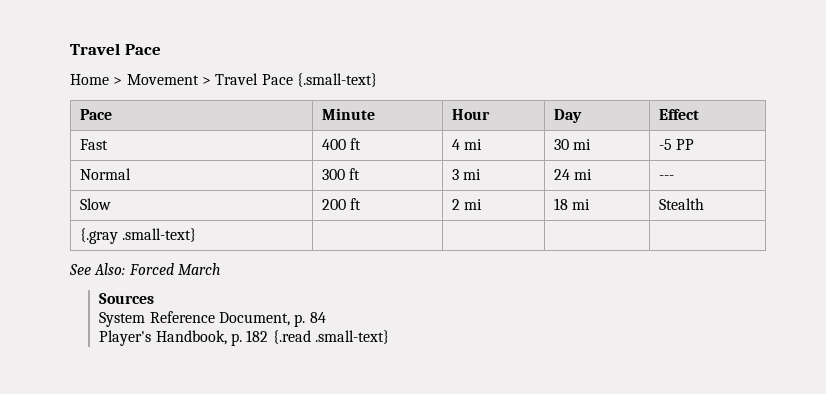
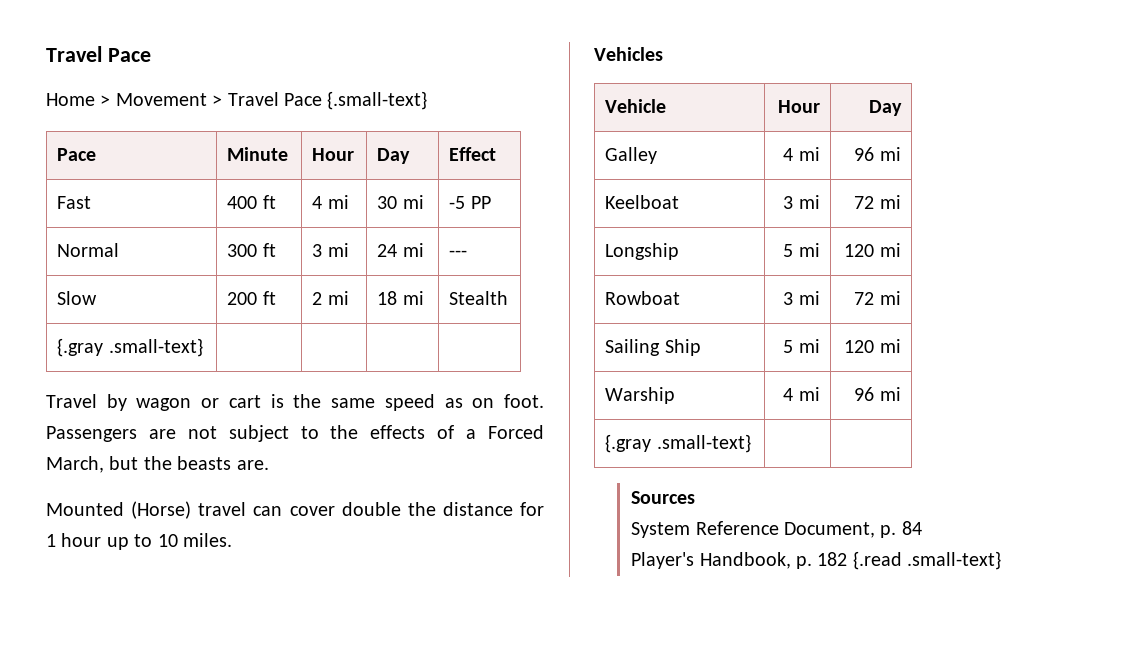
- See Also: Forced March
+ Travel by wagon or cart is the same speed as on foot. Passengers are not subject to the effects of a Forced March, but the beasts are.
+ Mounted (Horse) travel can cover double the distance for 1 hour up to 10 miles.
+ Vehicles
+ Vehicle | Hour | Day
+ Galley | 4 mi | 96 mi
+ Keelboat | 3 mi | 72 mi
+ Longship | 5 mi | 120 mi
+ Rowboat | 3 mi | 72 mi
+ Sailing Ship | 5 mi | 120 mi
+ Warship | 4 mi | 96 mi
+ {.gray .small-text} | |

